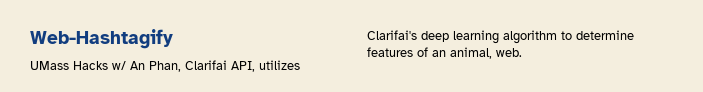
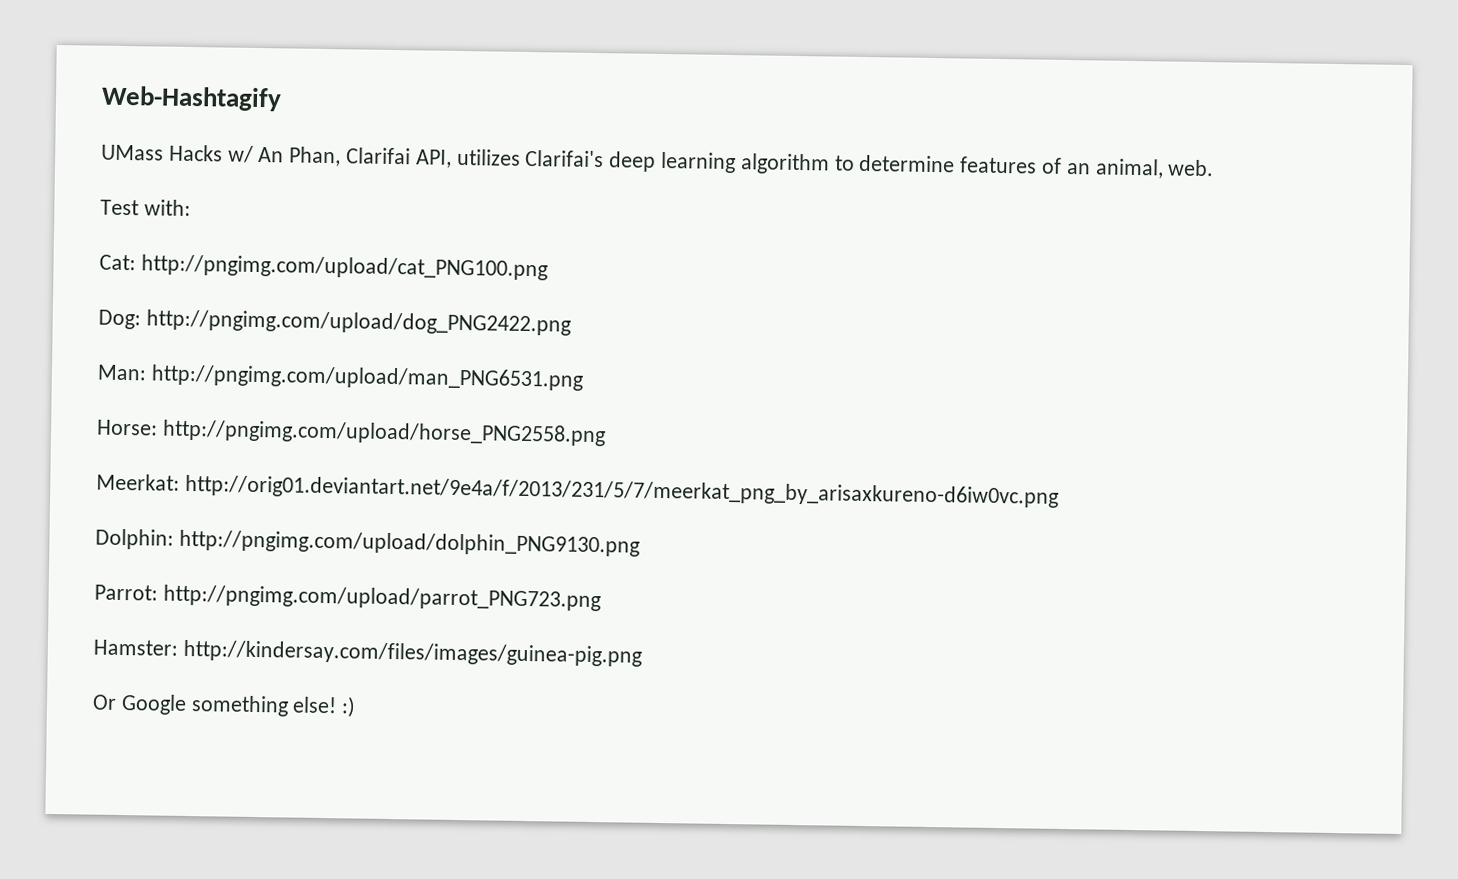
+ Test with:
+ Cat: http://pngimg.com/upload/cat_PNG100.png
+ Dog: http://pngimg.com/upload/dog_PNG2422.png
+ Man: http://pngimg.com/upload/man_PNG6531.png
+ Horse: http://pngimg.com/upload/horse_PNG2558.png
+ Meerkat: http://orig01.deviantart.net/9e4a/f/2013/231/5/7/meerkat_png_by_arisaxkureno-d6iw0vc.png
+ Dolphin: http://pngimg.com/upload/dolphin_PNG9130.png
+ Parrot: http://pngimg.com/upload/parrot_PNG723.png
+ Hamster: http://kindersay.com/files/images/guinea-pig.png
+ Or Google something else! :)

